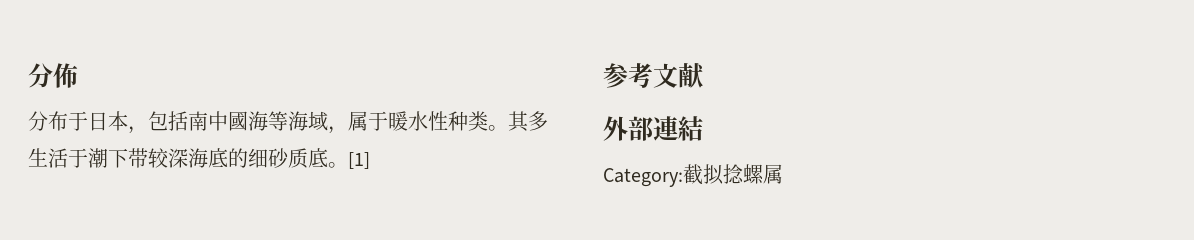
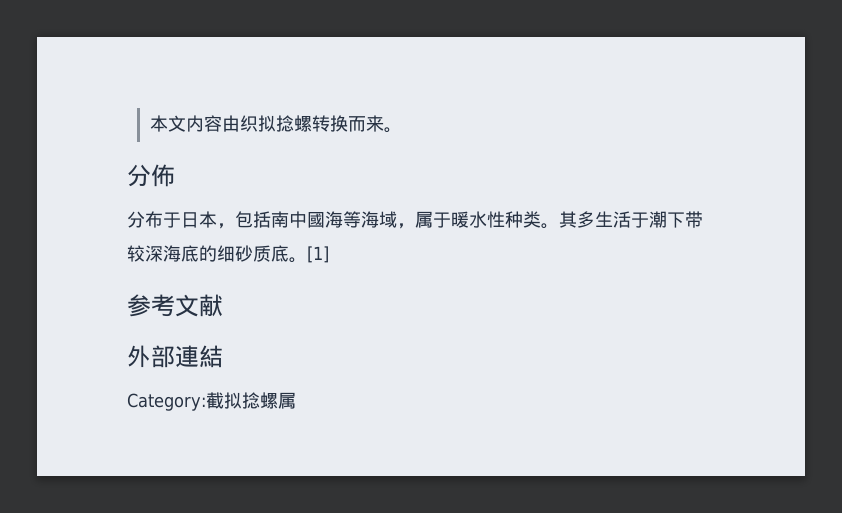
+ 本文内容由织拟捻螺转换而来。

